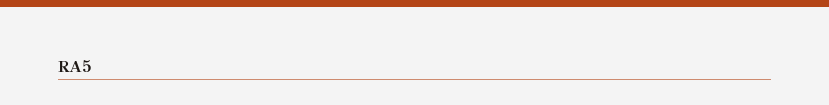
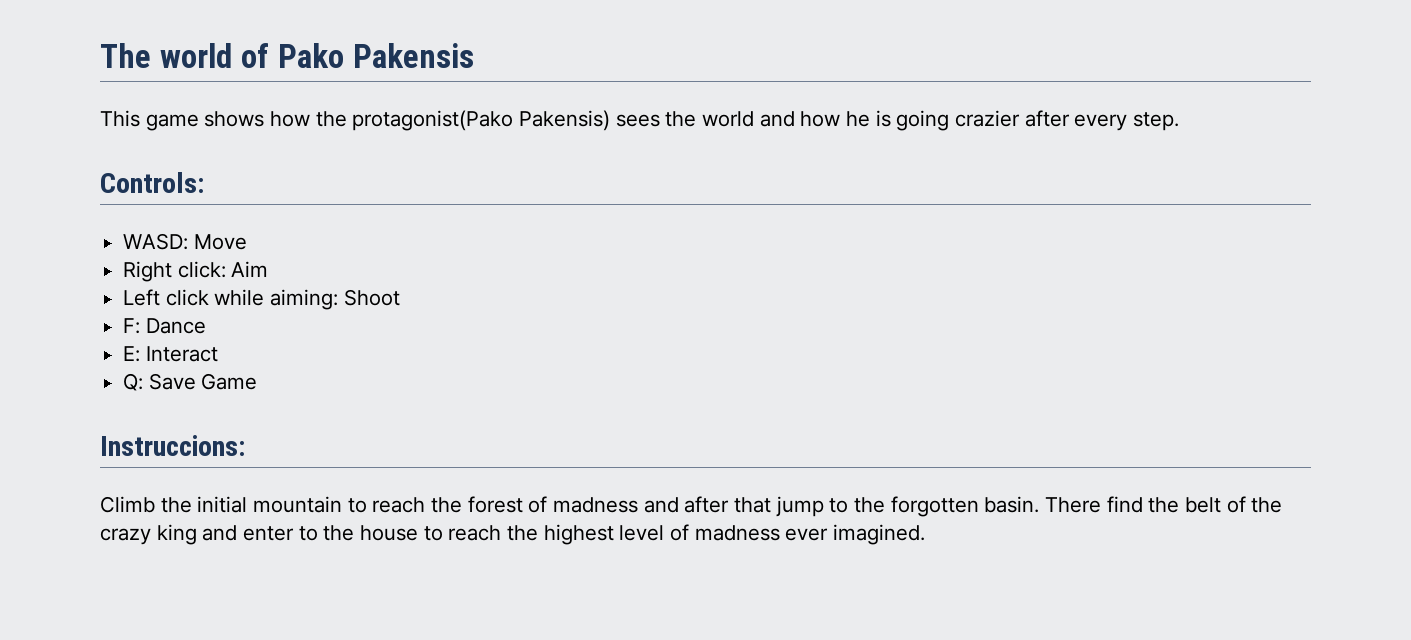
- RA5
+ The world of Pako Pakensis
+ This game shows how the protagonist(Pako Pakensis) sees the world and how he is going crazier after every step.
+ Controls:
+ WASD: Move
+ Right click: Aim
+ Left click while aiming: Shoot
+ F: Dance
+ E: Interact
+ Q: Save Game
+ Instruccions:
+ Climb the initial mountain to reach the forest of madness and after that jump to the forgotten basin. There find the belt of the crazy king and enter to the house to reach the highest level of madness ever imagined.

